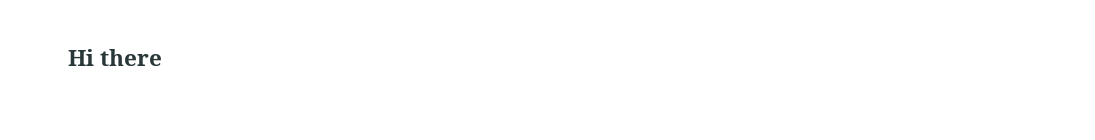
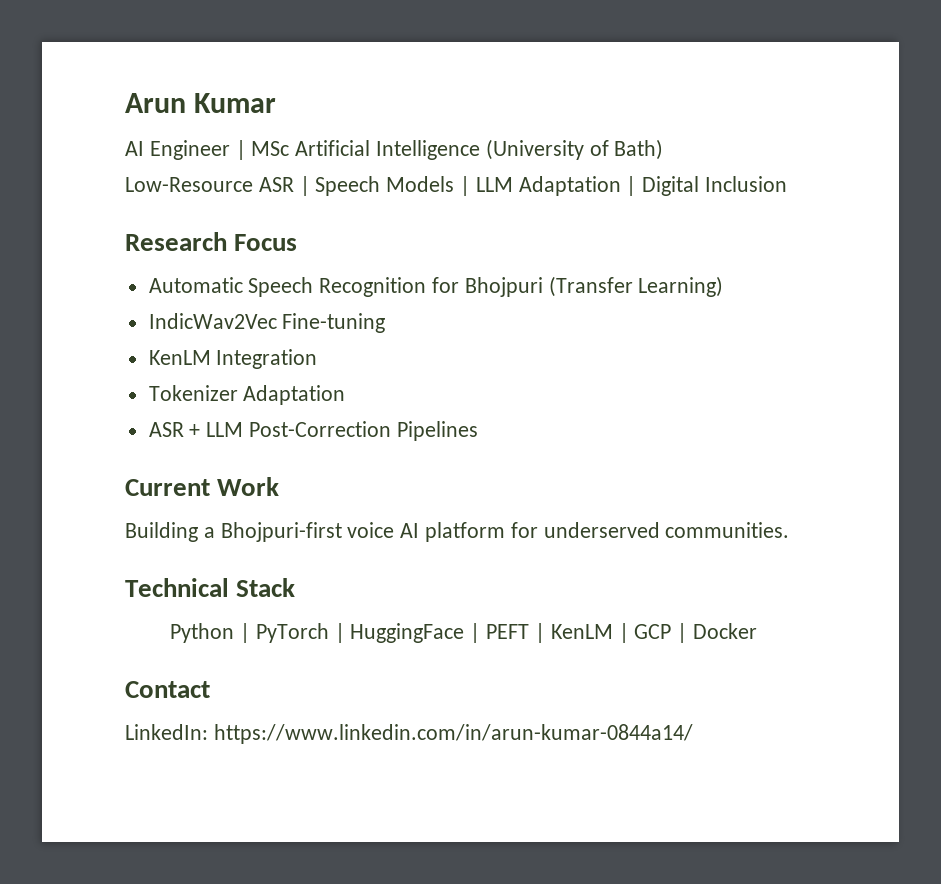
- Hi there
+ Arun Kumar
+ AI Engineer | MSc Artificial Intelligence (University of Bath)
+ Low-Resource ASR | Speech Models | LLM Adaptation | Digital Inclusion
+ Research Focus
+ Automatic Speech Recognition for Bhojpuri (Transfer Learning)
+ IndicWav2Vec Fine-tuning
+ KenLM Integration
+ Tokenizer Adaptation
+ ASR + LLM Post-Correction Pipelines
+ Current Work
+ Building a Bhojpuri-first voice AI platform for underserved communities.
+ Technical Stack
+ Python | PyTorch | HuggingFace | PEFT | KenLM | GCP | Docker
+ Contact
+ LinkedIn: https://www.linkedin.com/in/arun-kumar-0844a14/

